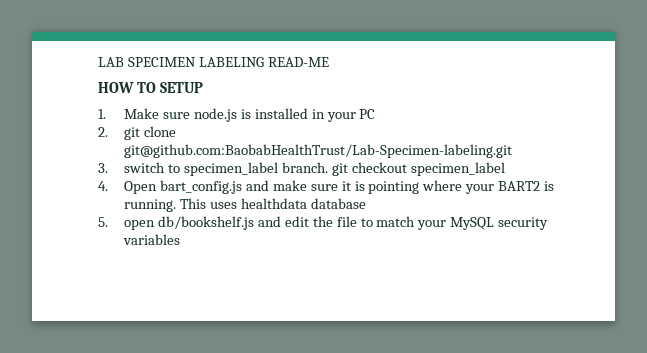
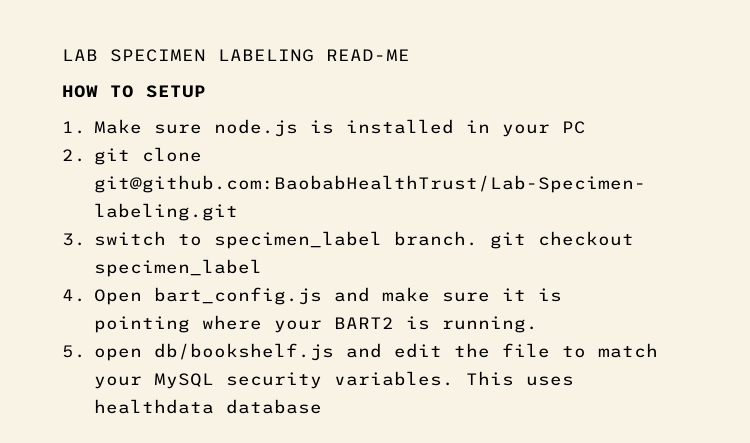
- This uses healthdata database
- 5. open db/bookshelf.js and edit the file to match your MySQL security variables
+ 5. open db/bookshelf.js and edit the file to match your MySQL security variables. This uses healthdata database

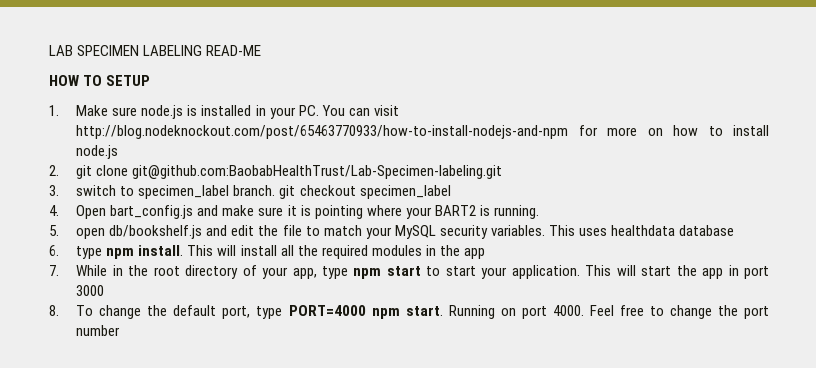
- 1. Make sure node.js is installed in your PC
+ 1. Make sure node.js is installed in your PC. You can visit http://blog.nodeknockout.com/post/65463770933/how-to-install-nodejs-and-npm for more on how to install node.js
+ 6. type npm install. This will install all the required modules in the app
+ 7. While in the root directory of your app, type npm start to start your application. This will start the app in port 3000
+ 8. To change the default port, type PORT=4000 npm start. Running on port 4000. Feel free to change the port number

